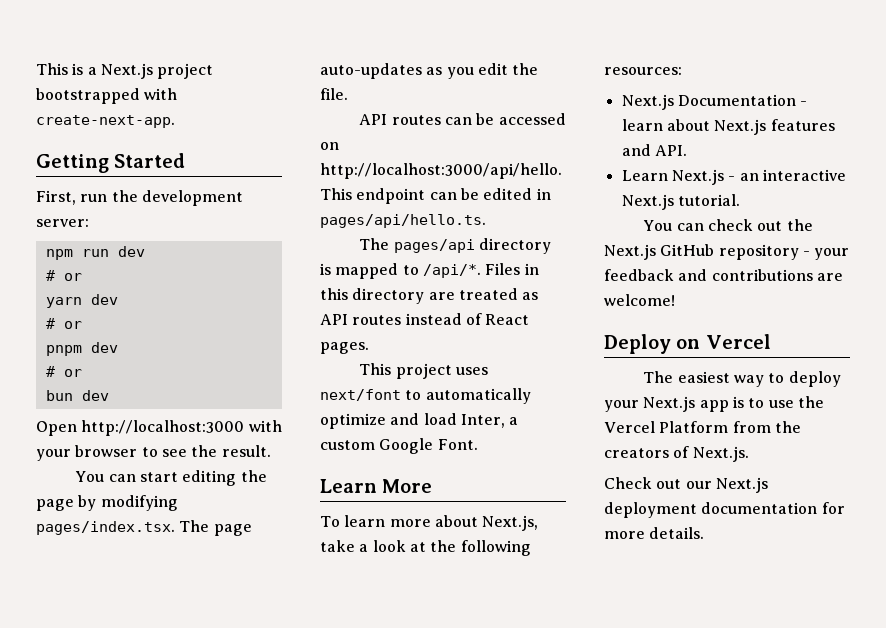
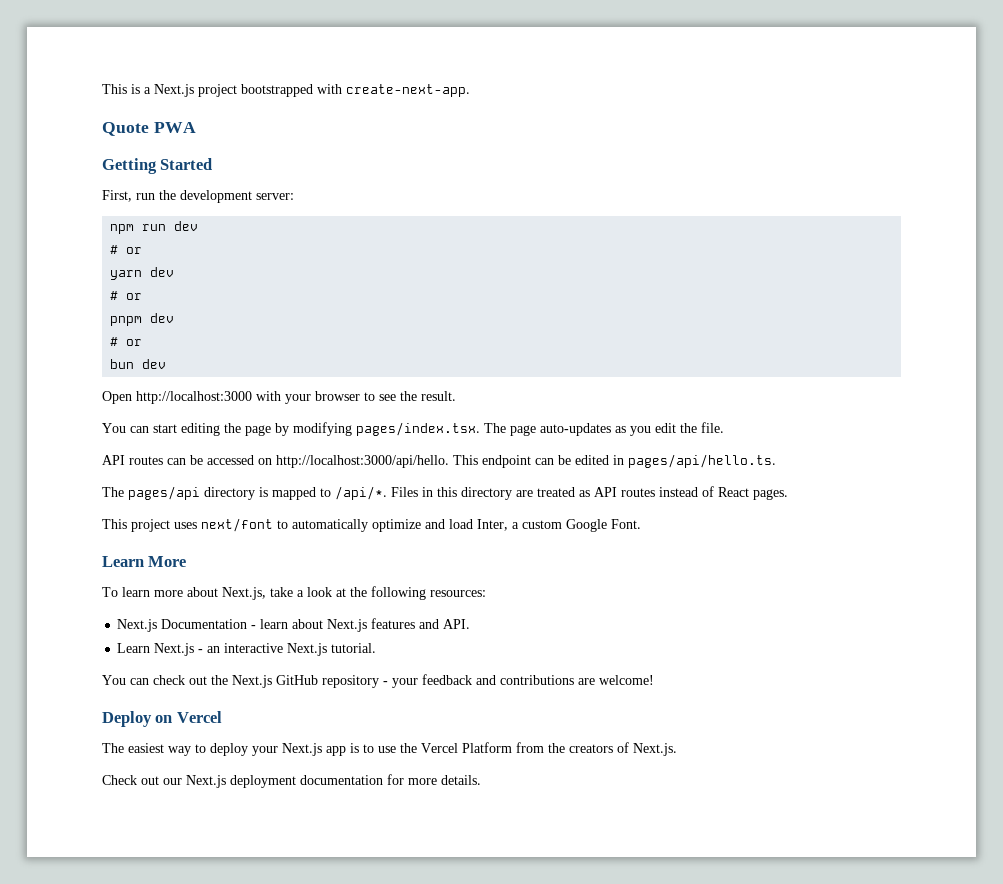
+ Quote PWA

